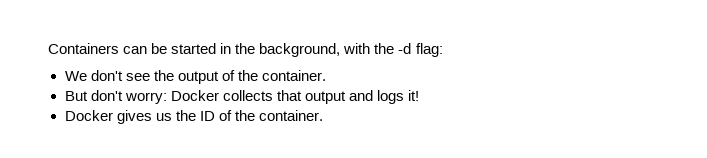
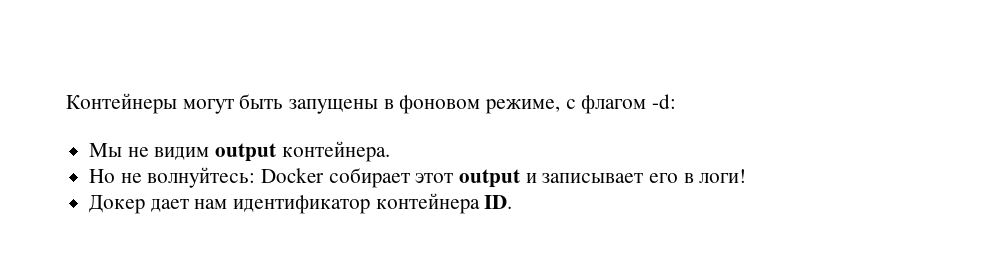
- Containers can be started in the background, with the -d flag:
- We don't see the output of the container.
- But don't worry: Docker collects that output and logs it!
- Docker gives us the ID of the container.
+ Контейнеры могут быть запущены в фоновом режиме, с флагом -d:
+ Мы не видим output контейнера.
+ Но не волнуйтесь: Docker собирает этот output и записывает его в логи!
+ Докер дает нам идентификатор контейнера ID.

